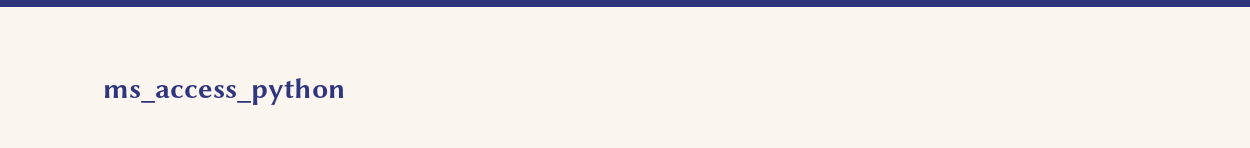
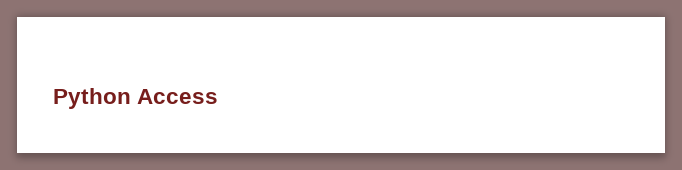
- ms_access_python
+ Python Access

